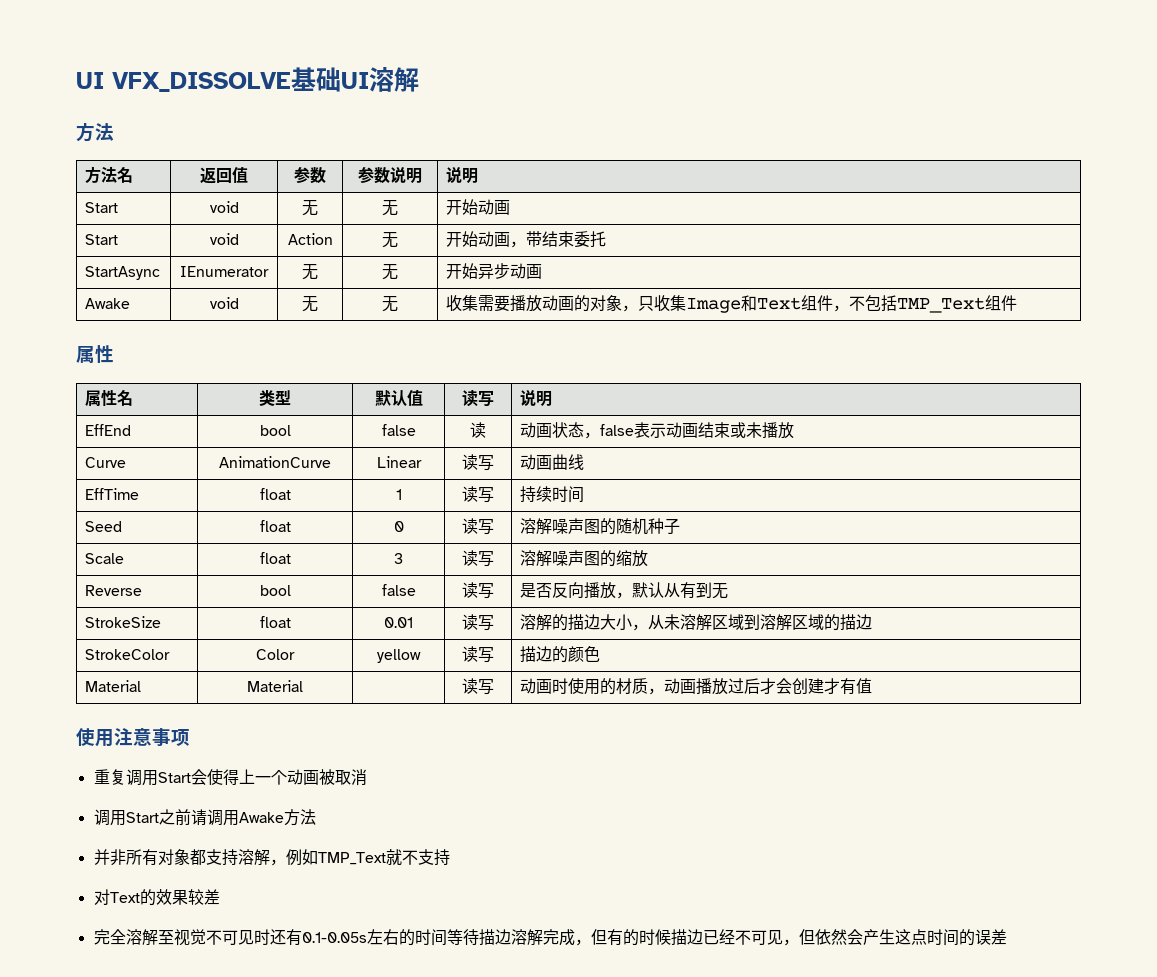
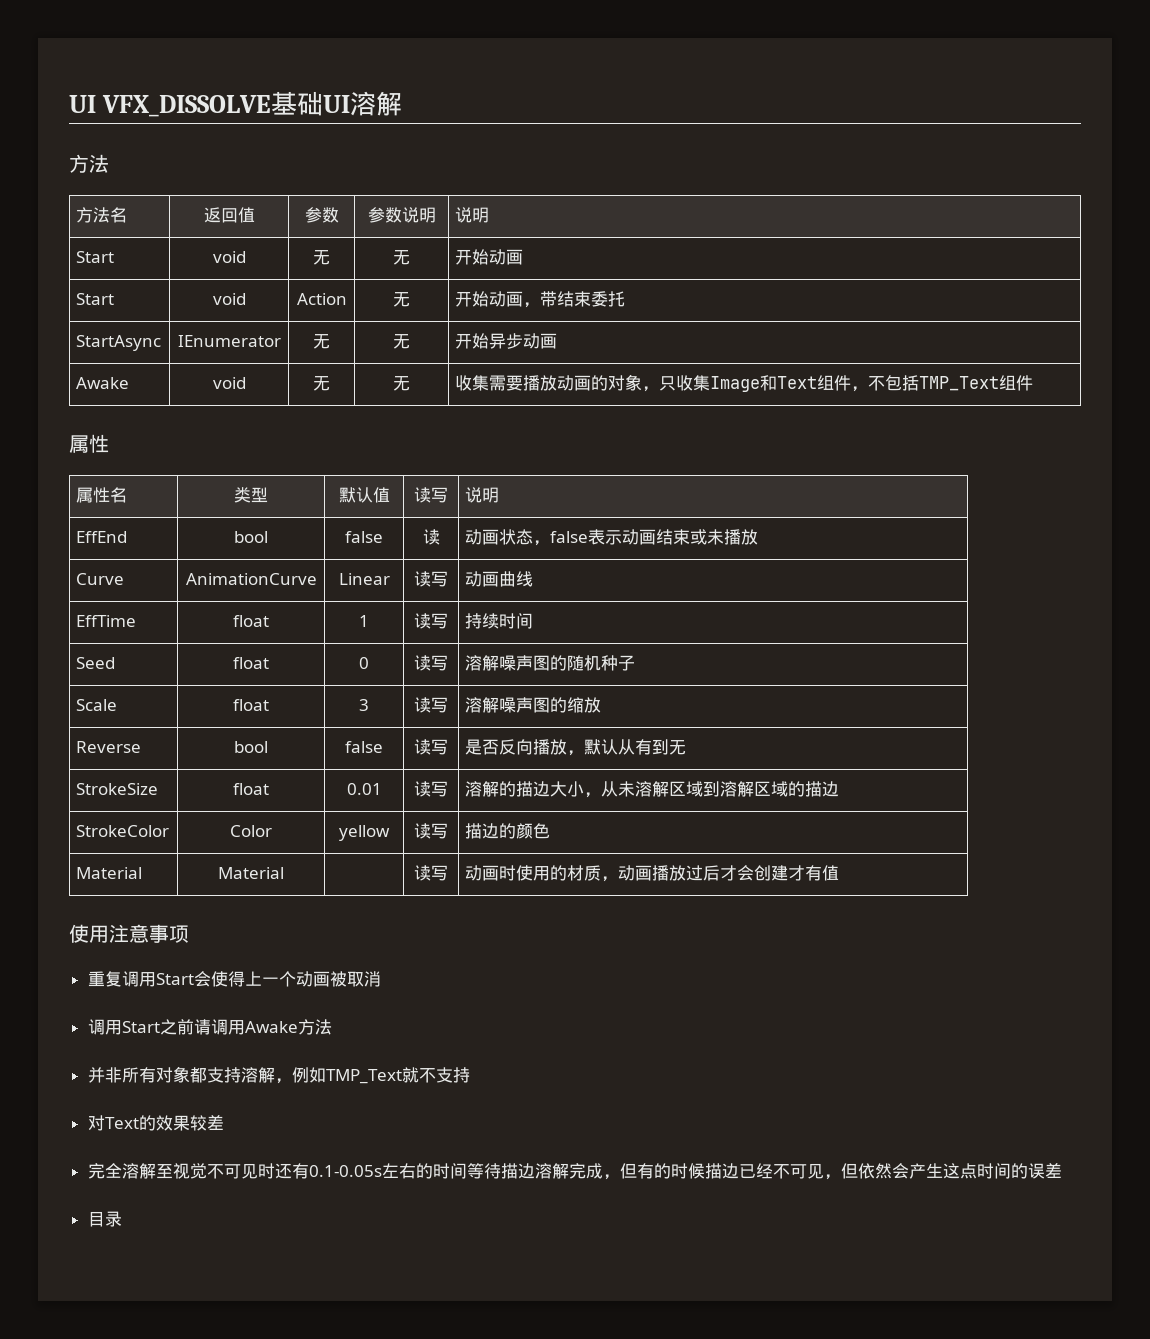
+ 目录

